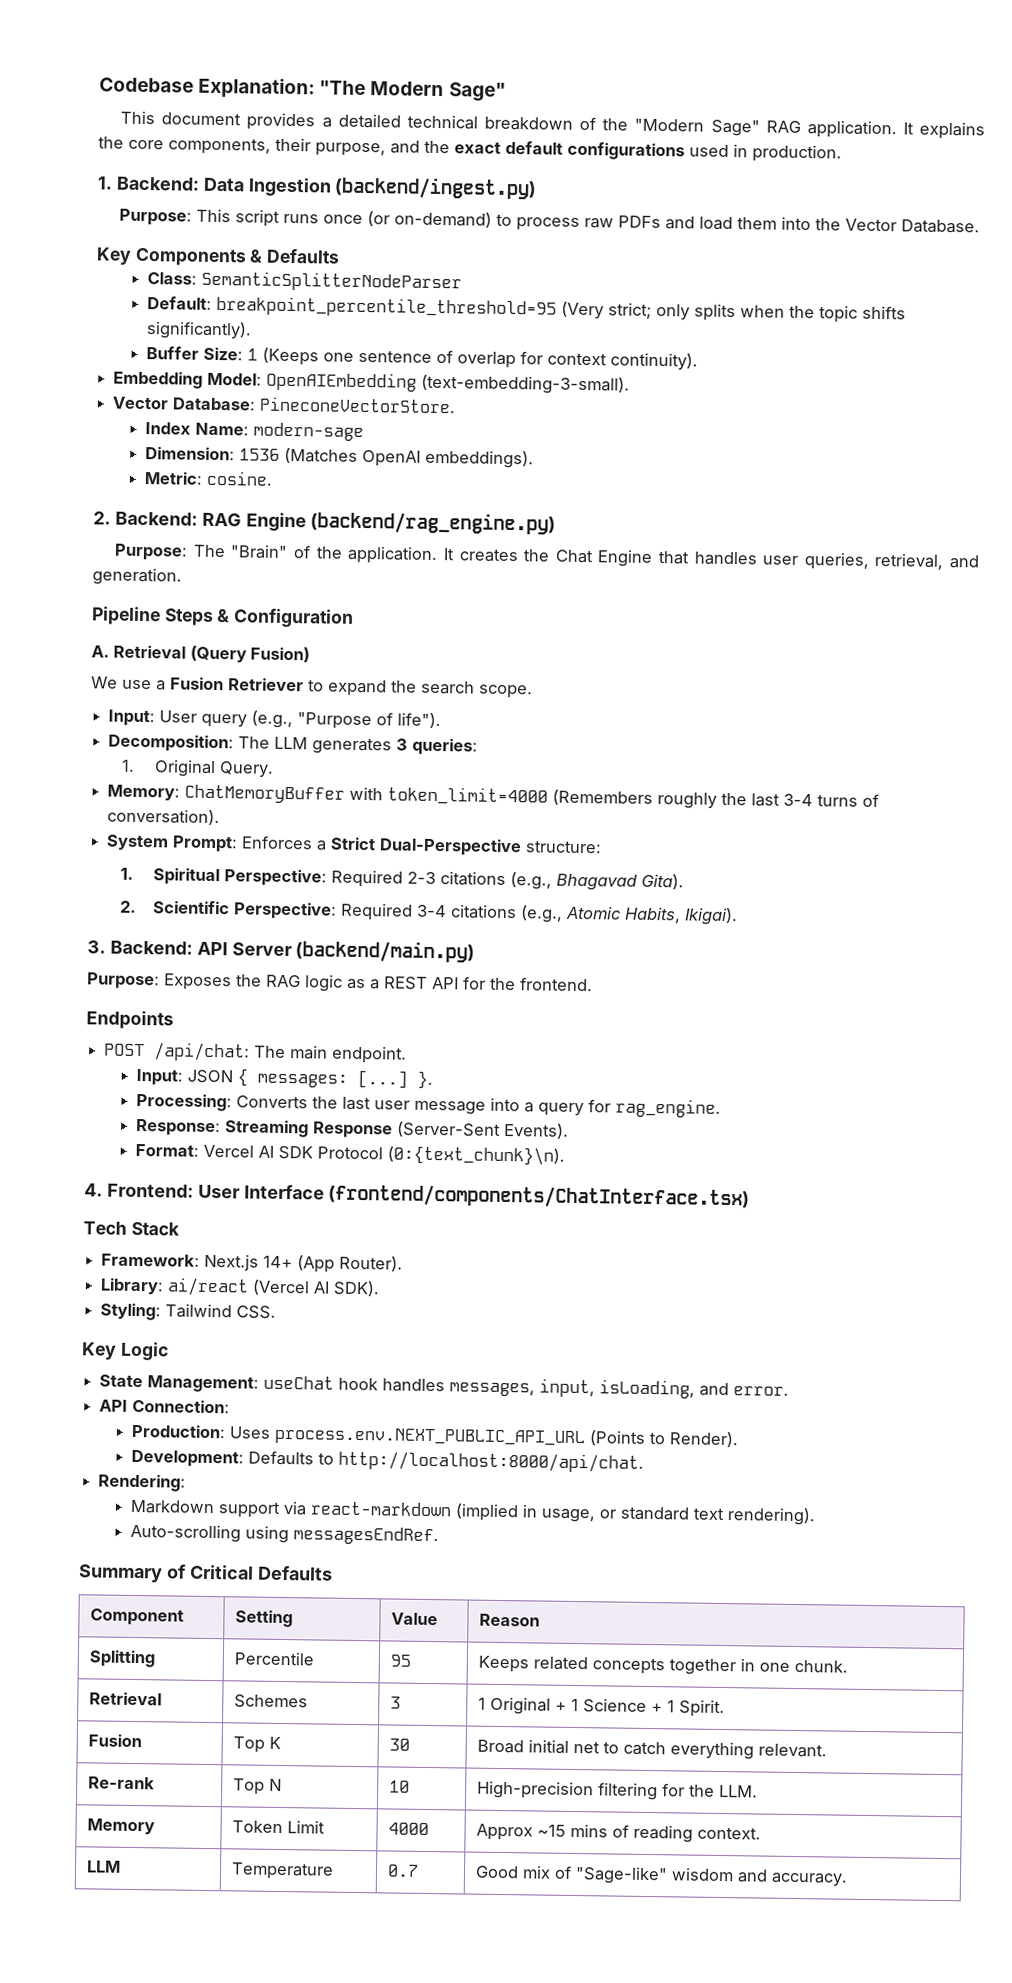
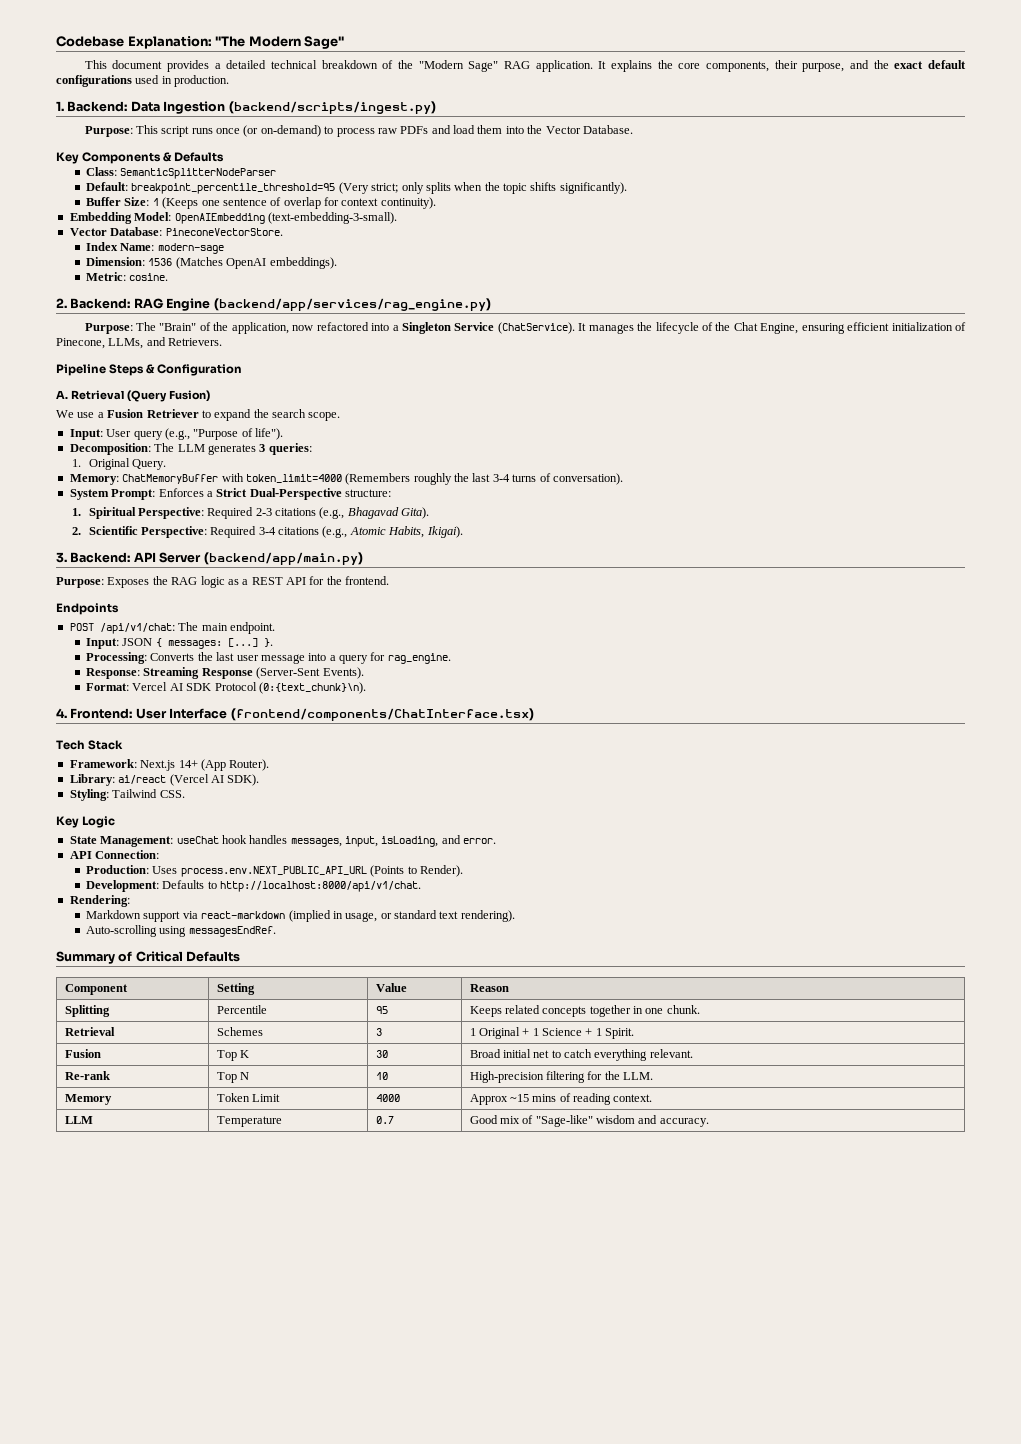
- 1. Backend: Data Ingestion (backend/ingest.py)
+ 1. Backend: Data Ingestion (backend/scripts/ingest.py)
- 2. Backend: RAG Engine (backend/rag_engine.py)
+ 2. Backend: RAG Engine (backend/app/services/rag_engine.py)
- Purpose: The "Brain" of the application. It creates the Chat Engine that handles user queries, retrieval, and generation.
+ Purpose: The "Brain" of the application, now refactored into a Singleton Service (ChatService). It manages the lifecycle of the Chat Engine, ensuring efficient initialization of Pinecone, LLMs, and Retrievers.
- 3. Backend: API Server (backend/main.py)
+ 3. Backend: API Server (backend/app/main.py)
- POST /api/chat: The main endpoint.
+ POST /api/v1/chat: The main endpoint.
- Development: Defaults to http://localhost:8000/api/chat.
+ Development: Defaults to http://localhost:8000/api/v1/chat.

